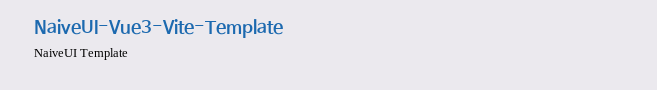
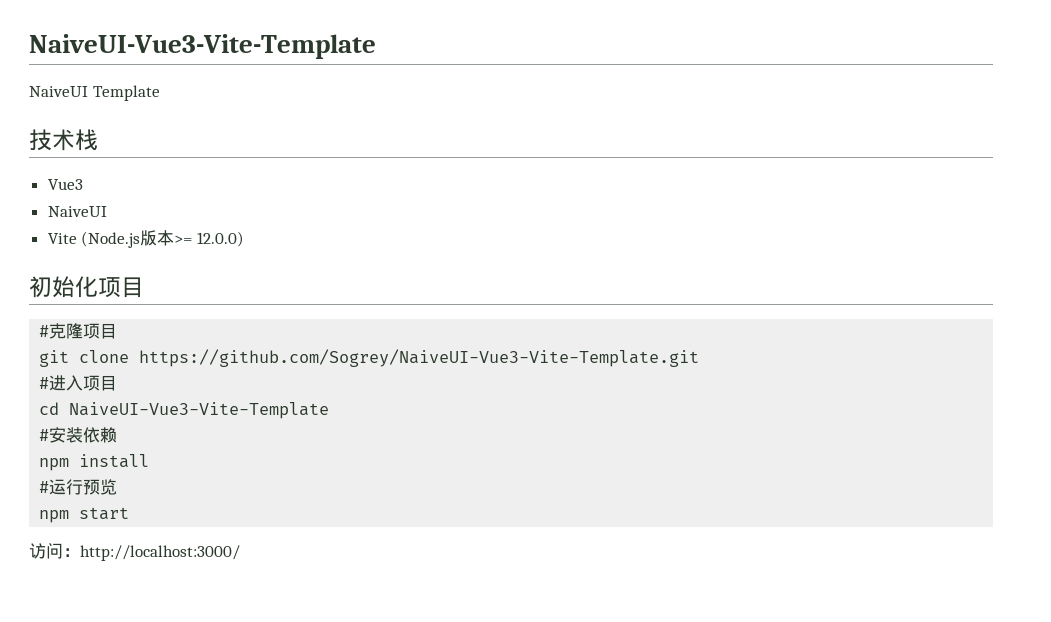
+ 技术栈
+ Vue3
+ NaiveUI
+ Vite (Node.js版本>= 12.0.0)
+ 初始化项目
+ #克隆项目
+ git clone https://github.com/Sogrey/NaiveUI-Vue3-Vite-Template.git
+ #进入项目
+ cd NaiveUI-Vue3-Vite-Template
+ #安装依赖
+ npm install
+ #运行预览
+ npm start
+ 访问：http://localhost:3000/

